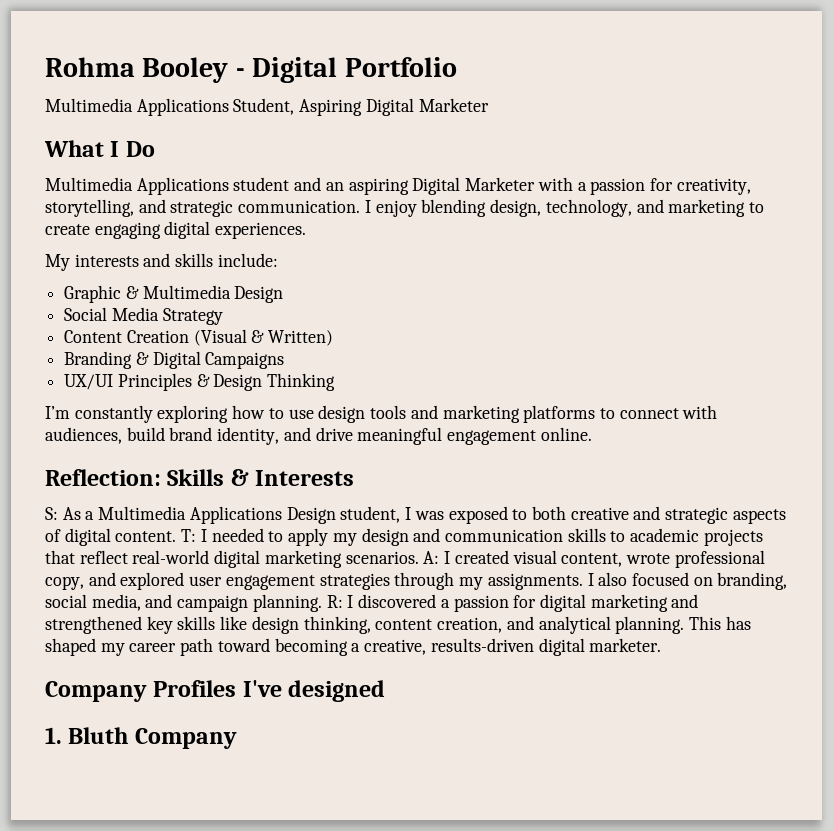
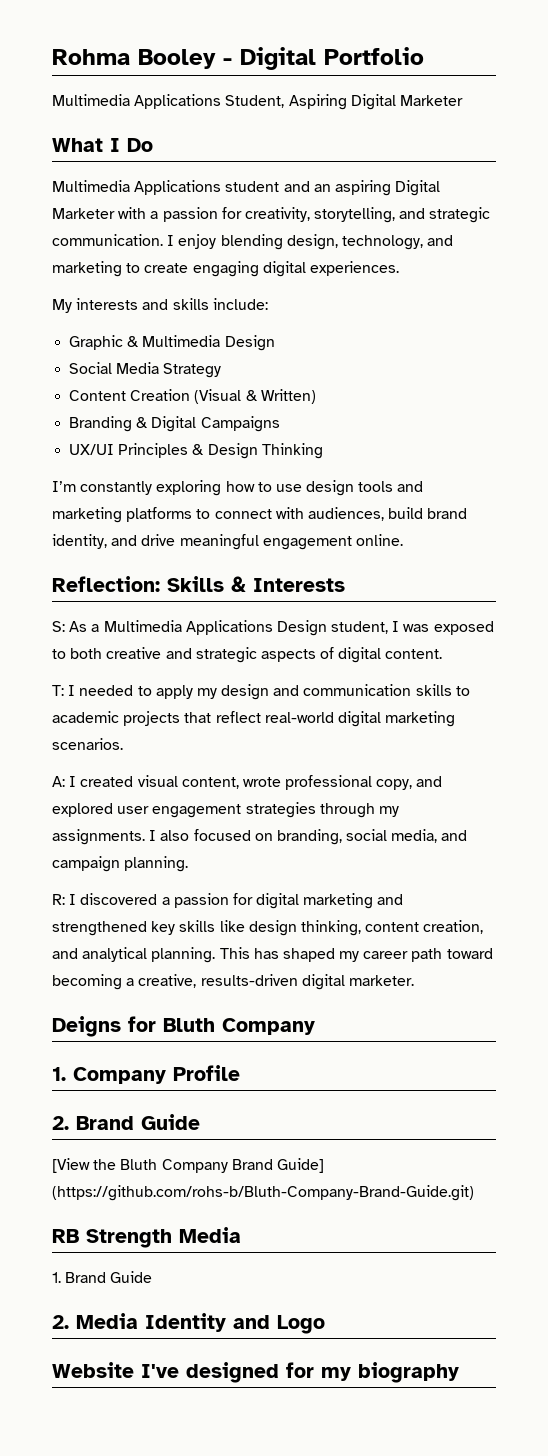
- S: As a Multimedia Applications Design student, I was exposed to both creative and strategic aspects of digital content. T: I needed to apply my design and communication skills to academic projects that reflect real-world digital marketing scenarios. A: I created visual content, wrote professional copy, and explored user engagement strategies through my assignments.
+ S: As a Multimedia Applications Design student, I was exposed to both creative and strategic aspects of digital content.
+ T: I needed to apply my design and communication skills to academic projects that reflect real-world digital marketing scenarios.
+ A: I created visual content, wrote professional copy, and explored user engagement strategies through my assignments.
- I also focused on branding, social media, and campaign planning. R: I discovered a passion for digital marketing and strengthened key skills like design thinking, content creation, and analytical planning.
+ I also focused on branding, social media, and campaign planning.
+ R: I discovered a passion for digital marketing and strengthened key skills like design thinking, content creation, and analytical planning.
- Company Profiles I've designed
- 1. Bluth Company
+ Deigns for Bluth Company
+ 1. Company Profile
+ 2. Brand Guide
+ [View the Bluth Company Brand Guide] (https://github.com/rohs-b/Bluth-Company-Brand-Guide.git)
+ RB Strength Media
+ 1. Brand Guide
+ 2. Media Identity and Logo
+ Website I've designed for my biography

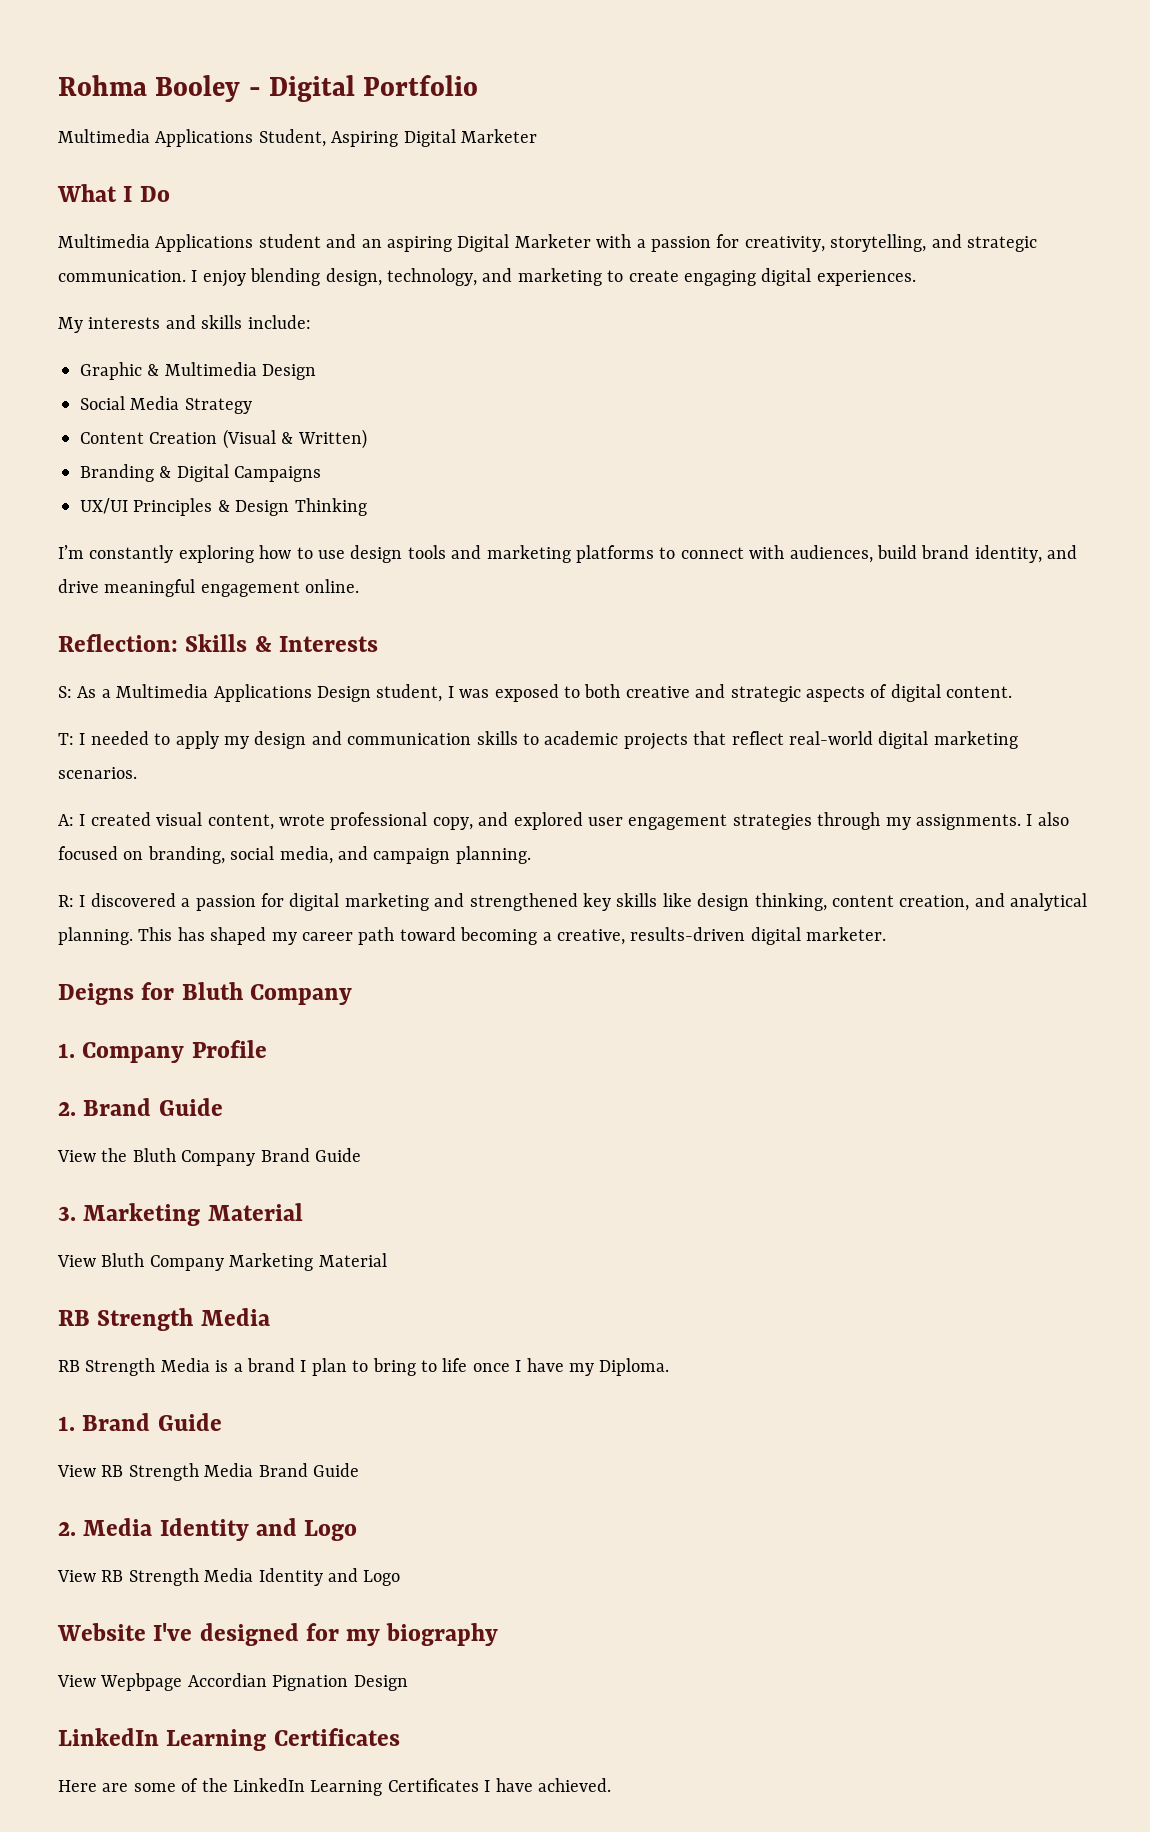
- [View the Bluth Company Brand Guide] (https://github.com/rohs-b/Bluth-Company-Brand-Guide.git)
+ View the Bluth Company Brand Guide
+ 3. Marketing Material
+ View Bluth Company Marketing Material
  RB Strength Media
+ RB Strength Media is a brand I plan to bring to life once I have my Diploma.
  1. Brand Guide
+ View RB Strength Media Brand Guide
+ View RB Strength Media Identity and Logo
+ View Wepbpage Accordian Pignation Design
+ LinkedIn Learning Certificates
+ Here are some of the LinkedIn Learning Certificates I have achieved.

